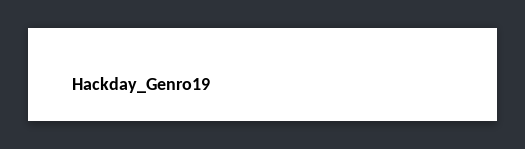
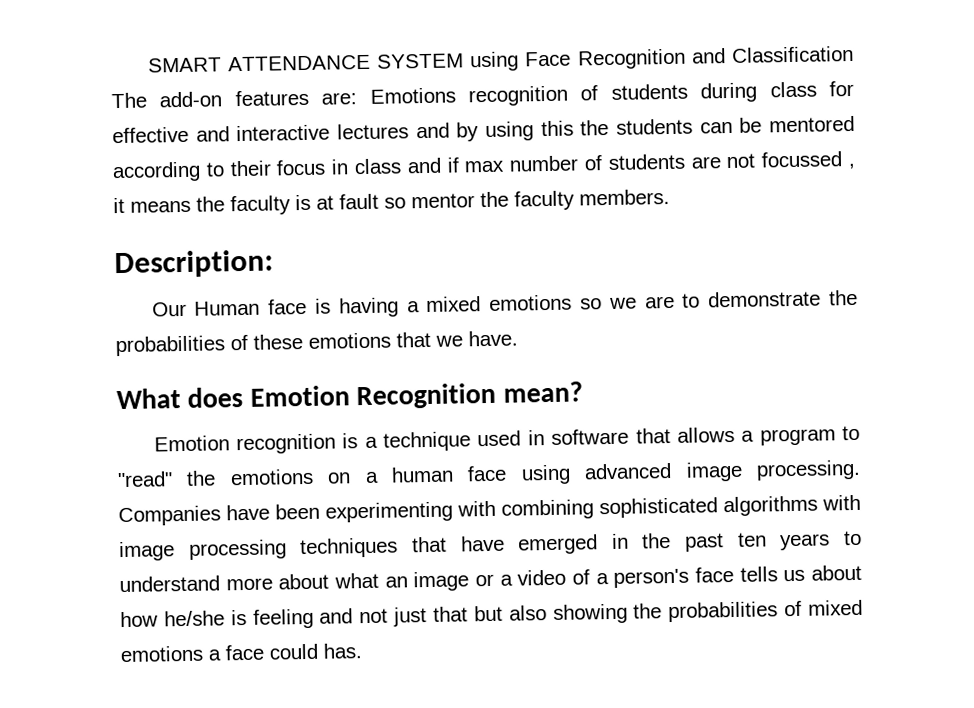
- Hackday_Genro19
+ SMART ATTENDANCE SYSTEM using Face Recognition and Classification The add-on features are: Emotions recognition of students during class for effective and interactive lectures and by using this the students can be mentored according to their focus in class and if max number of students are not focussed , it means the faculty is at fault so mentor the faculty members.
+ Description:
+ Our Human face is having a mixed emotions so we are to demonstrate the probabilities of these emotions that we have.
+ What does Emotion Recognition mean?
+ Emotion recognition is a technique used in software that allows a program to "read" the emotions on a human face using advanced image processing. Companies have been experimenting with combining sophisticated algorithms with image processing techniques that have emerged in the past ten years to understand more about what an image or a video of a person's face tells us about how he/she is feeling and not just that but also showing the probabilities of mixed emotions a face could has.

